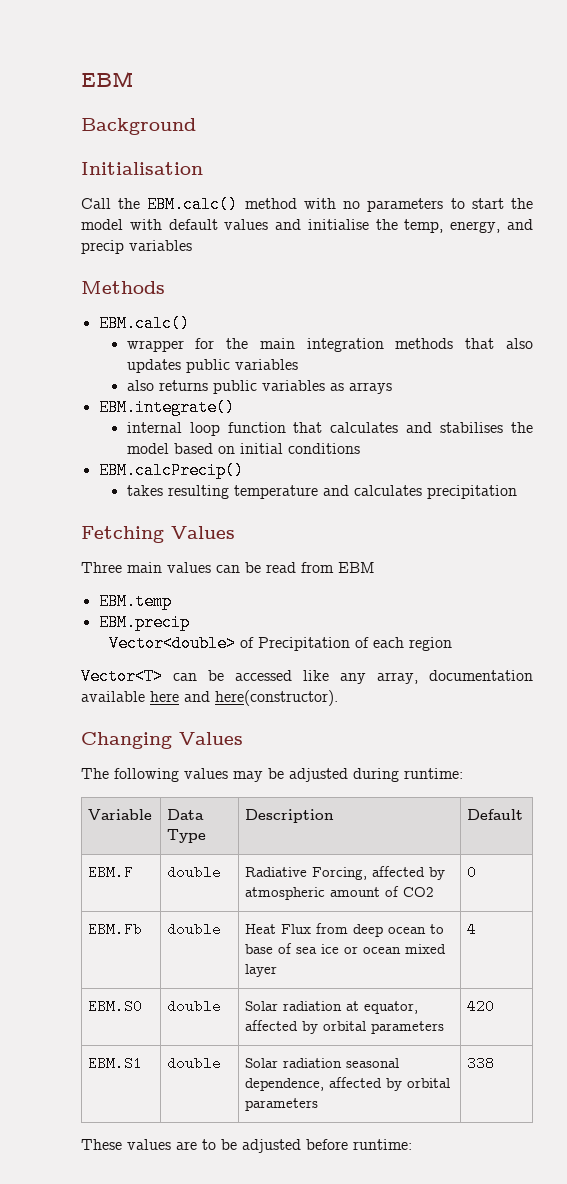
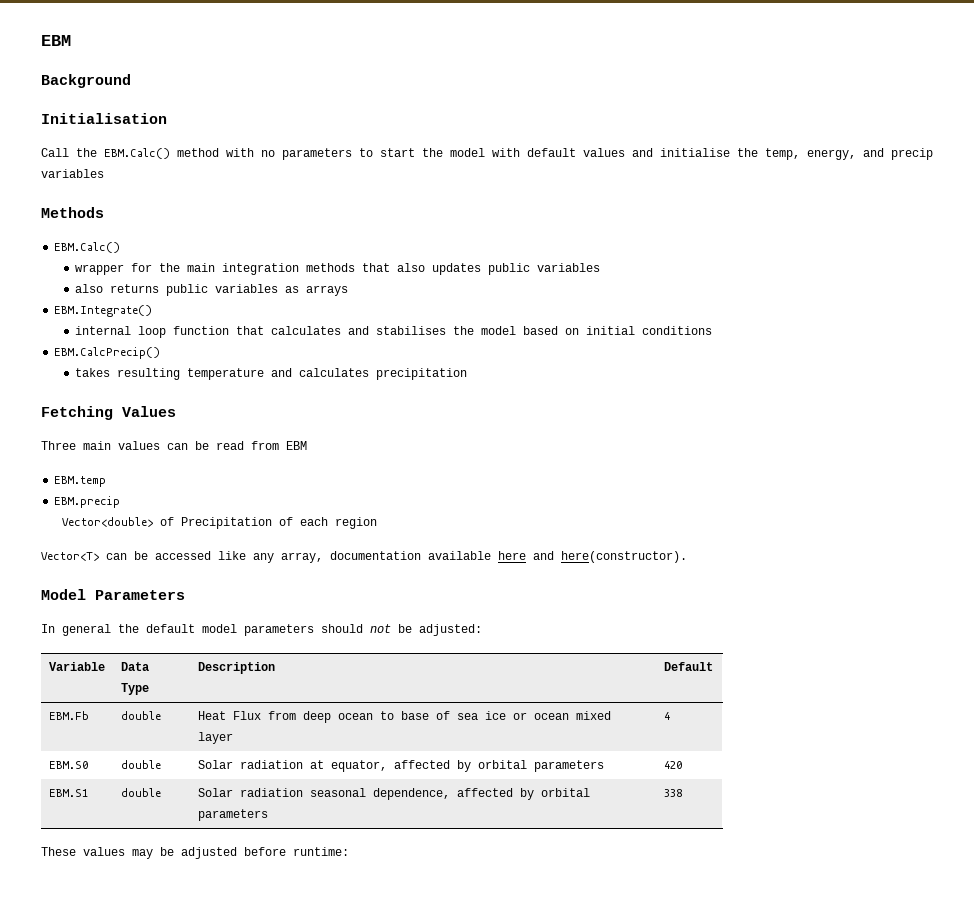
- Call the EBM.calc() method with no parameters to start the model with default values and initialise the temp, energy, and precip variables
+ Call the EBM.Calc() method with no parameters to start the model with default values and initialise the temp, energy, and precip variables
  Methods
- EBM.calc()
+ EBM.Calc()
- EBM.integrate()
+ EBM.Integrate()
- EBM.calcPrecip()
+ EBM.CalcPrecip()
- Changing Values
- The following values may be adjusted during runtime:
+ Model Parameters
+ In general the default model parameters should not be adjusted:
- EBM.F | double | Radiative Forcing, affected by atmospheric amount of CO2 | 0
- These values are to be adjusted before runtime:
+ These values may be adjusted before runtime:

